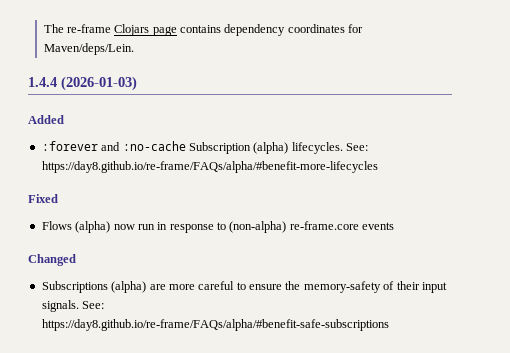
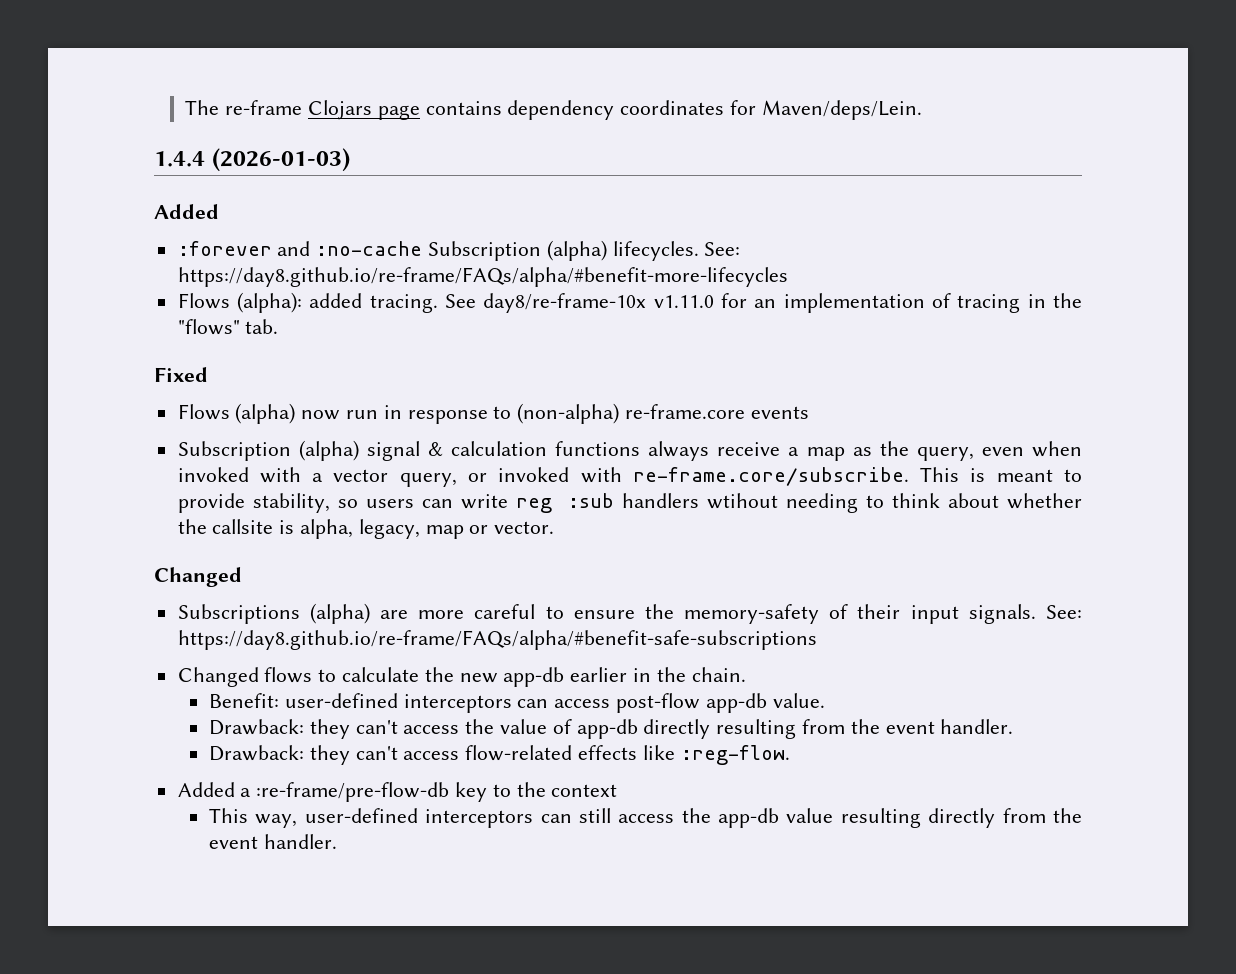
+ Flows (alpha): added tracing. See day8/re-frame-10x v1.11.0 for an implementation of tracing in the "flows" tab.
+ Subscription (alpha) signal & calculation functions always receive a map as the query, even when invoked with a vector query, or invoked with re-frame.core/subscribe. This is meant to provide stability, so users can write reg :sub handlers wtihout needing to think about whether the callsite is alpha, legacy, map or vector.
+ Changed flows to calculate the new app-db earlier in the chain.
+ Benefit: user-defined interceptors can access post-flow app-db value.
+ Drawback: they can't access the value of app-db directly resulting from the event handler.
+ Drawback: they can't access flow-related effects like :reg-flow.
+ Added a :re-frame/pre-flow-db key to the context
+ This way, user-defined interceptors can still access the app-db value resulting directly from the event handler.

